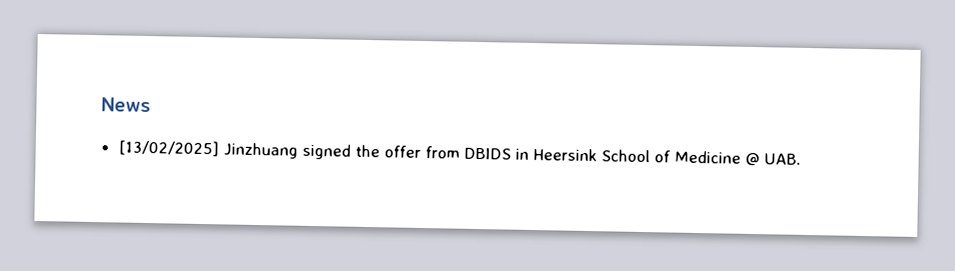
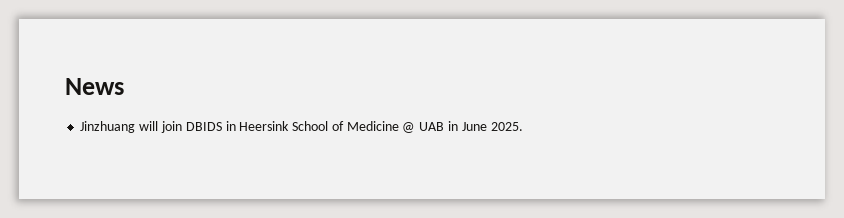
- [13/02/2025] Jinzhuang signed the offer from DBIDS in Heersink School of Medicine @ UAB.
+ Jinzhuang will join DBIDS in Heersink School of Medicine @ UAB in June 2025.

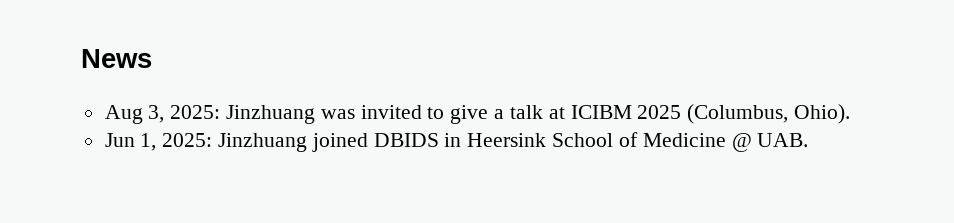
- Jinzhuang will join DBIDS in Heersink School of Medicine @ UAB in June 2025.
+ Aug 3, 2025: Jinzhuang was invited to give a talk at ICIBM 2025 (Columbus, Ohio).
+ Jun 1, 2025: Jinzhuang joined DBIDS in Heersink School of Medicine @ UAB.

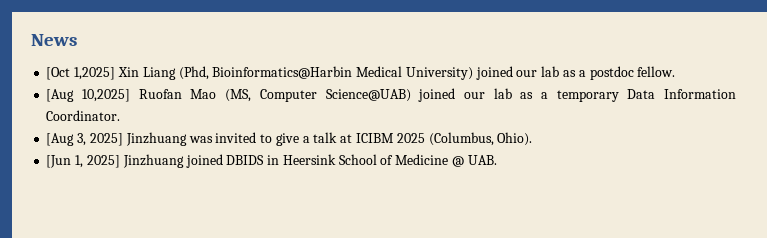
- Aug 3, 2025: Jinzhuang was invited to give a talk at ICIBM 2025 (Columbus, Ohio).
+ [Oct 1,2025] Xin Liang (Phd, Bioinformatics@Harbin Medical University) joined our lab as a postdoc fellow.
+ [Aug 10,2025] Ruofan Mao (MS, Computer Science@UAB) joined our lab as a temporary Data Information Coordinator.
+ [Aug 3, 2025] Jinzhuang was invited to give a talk at ICIBM 2025 (Columbus, Ohio).
- Jun 1, 2025: Jinzhuang joined DBIDS in Heersink School of Medicine @ UAB.
+ [Jun 1, 2025] Jinzhuang joined DBIDS in Heersink School of Medicine @ UAB.

